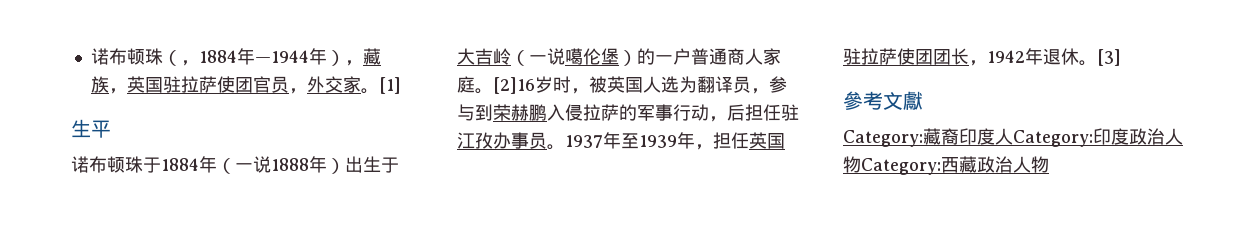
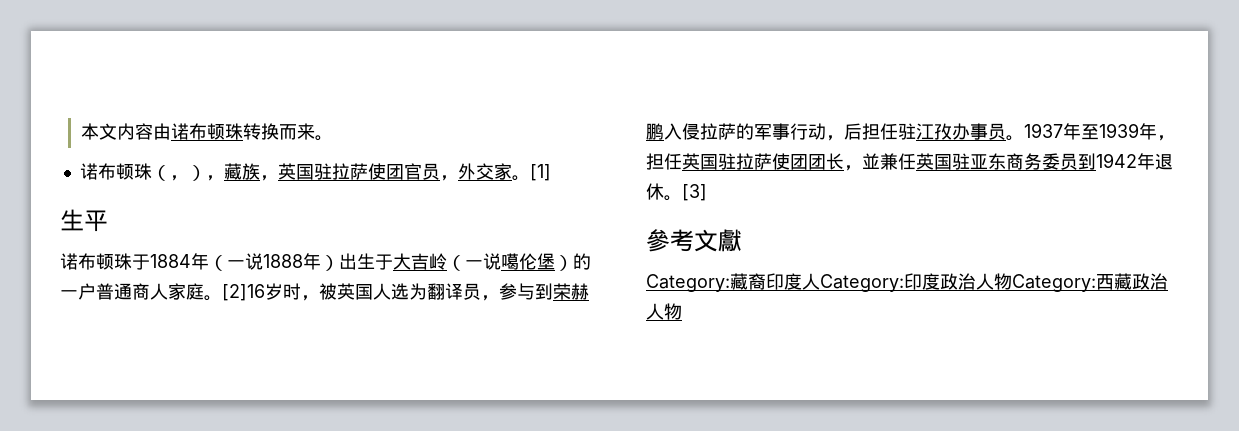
- 诺布顿珠（，1884年—1944年），藏族，英国驻拉萨使团官员，外交家。
+ 本文内容由诺布顿珠转换而来。
+ 诺布顿珠（，），藏族，英国驻拉萨使团官员，外交家。
- 1937年至1939年，担任英国驻拉萨使团团长，1942年退休。
+ 1937年至1939年，担任英国驻拉萨使团团长，並兼任英国驻亚东商务委员到1942年退休。

